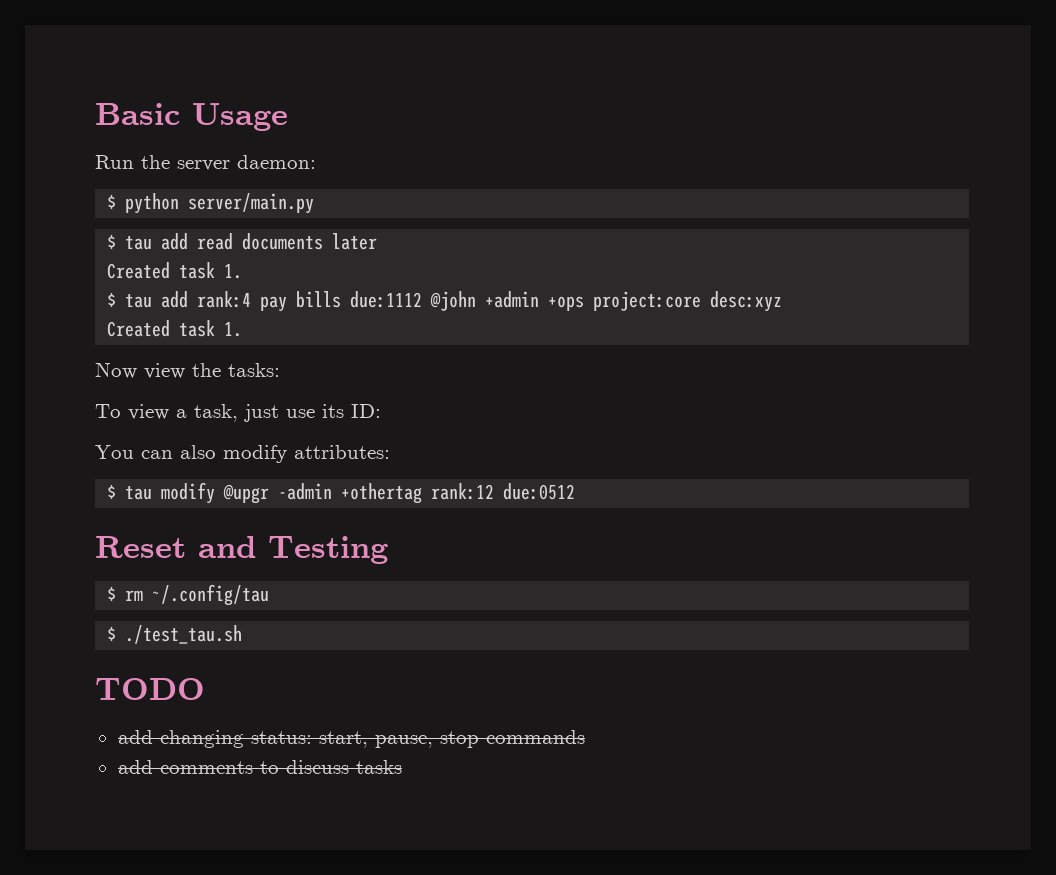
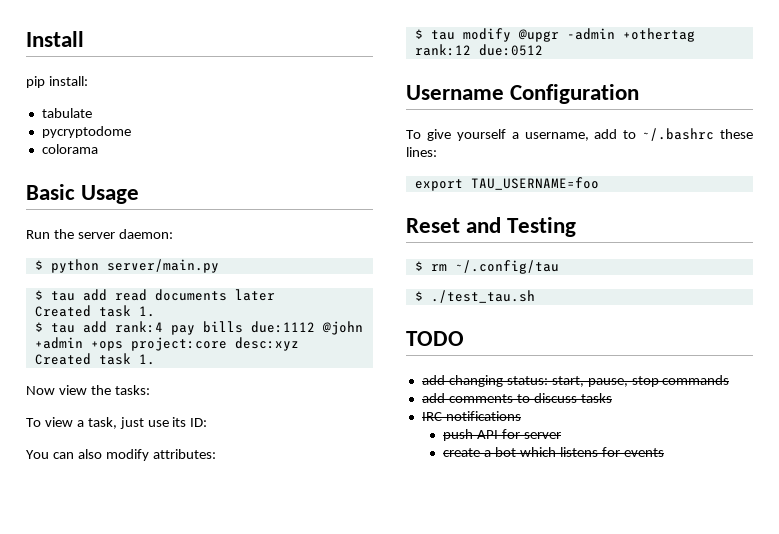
+ Install
+ pip install:
+ tabulate
+ pycryptodome
+ colorama
+ Username Configuration
+ To give yourself a username, add to ~/.bashrc these lines:
+ export TAU_USERNAME=foo
+ IRC notifications
+ push API for server
+ create a bot which listens for events

